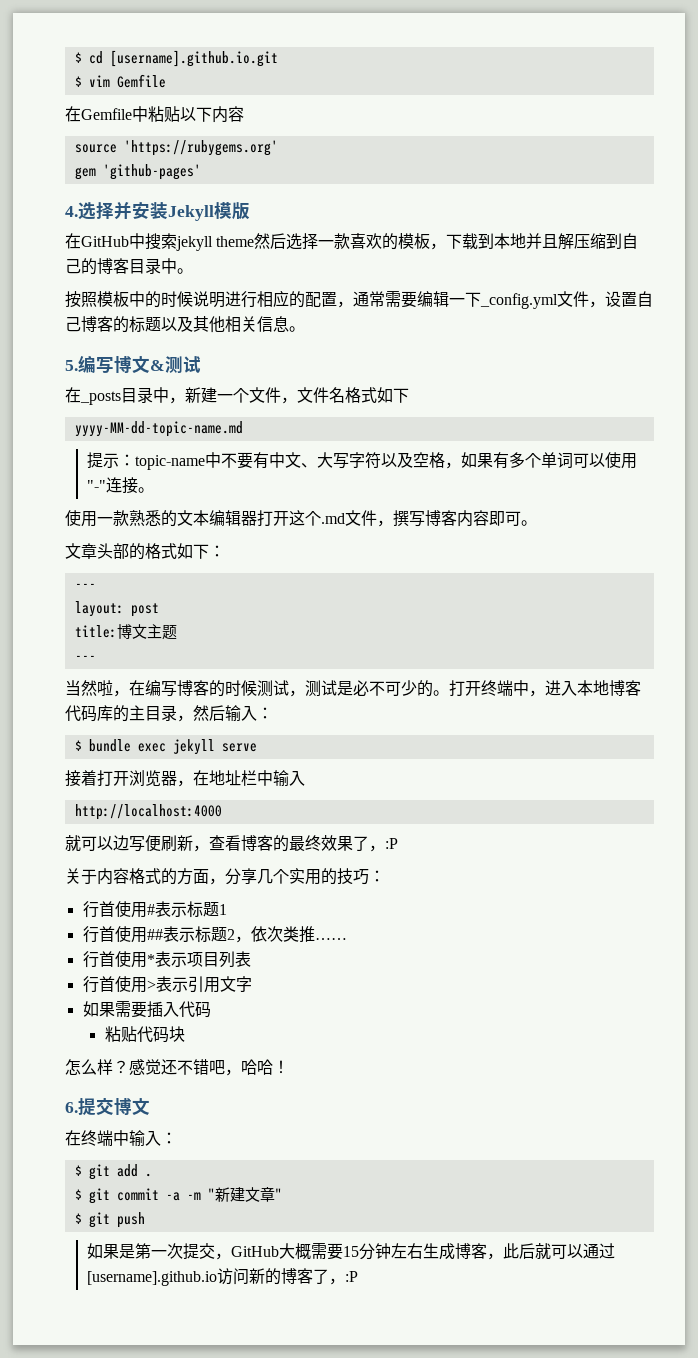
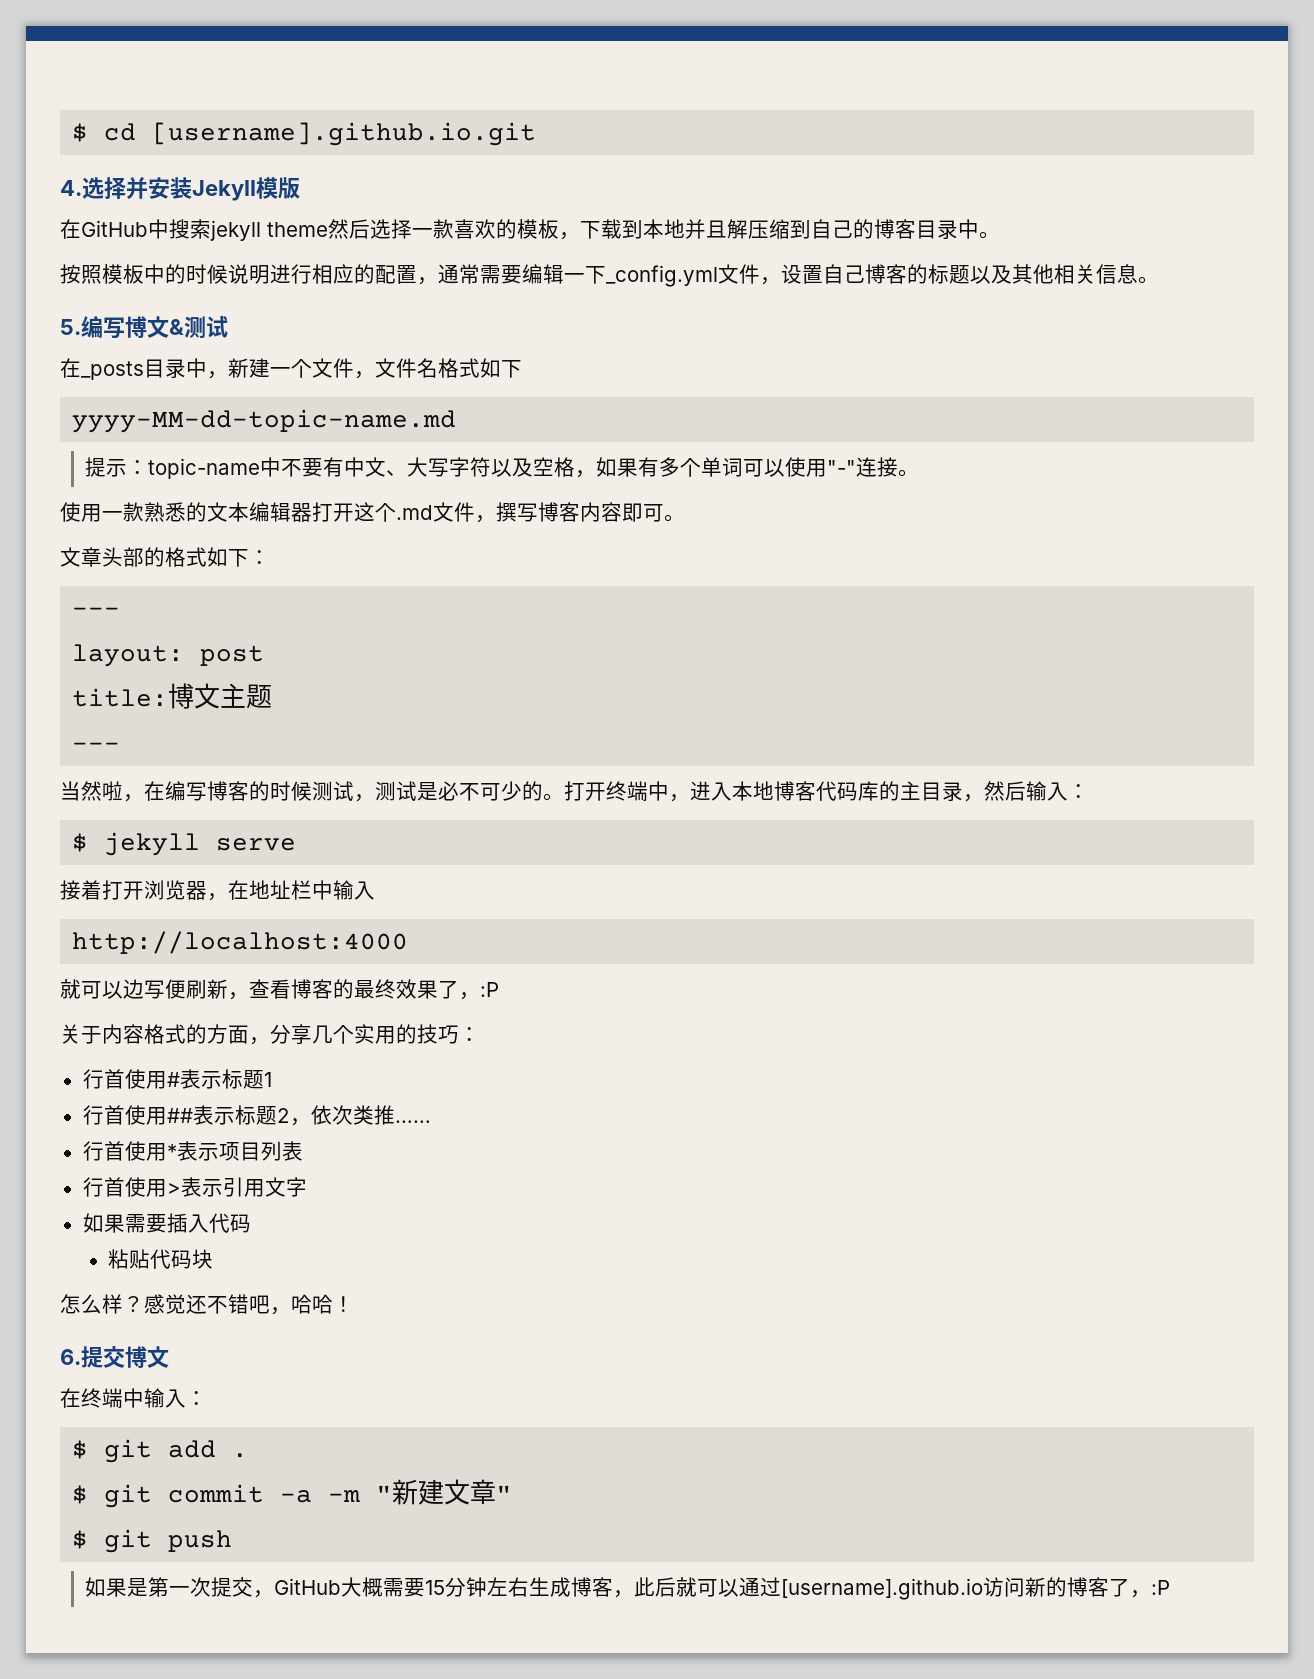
- $ vim Gemfile
- 在Gemfile中粘贴以下内容
- source 'https://rubygems.org'
- gem 'github-pages'
- $ bundle exec jekyll serve
+ $ jekyll serve

